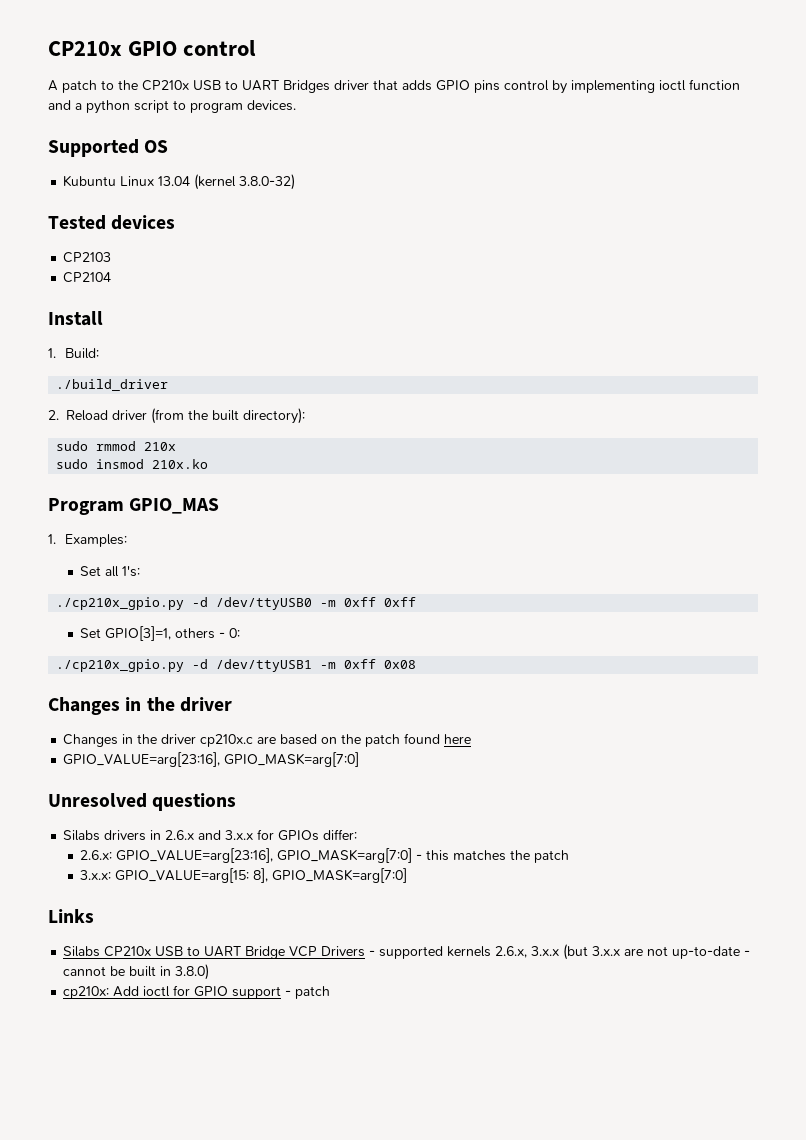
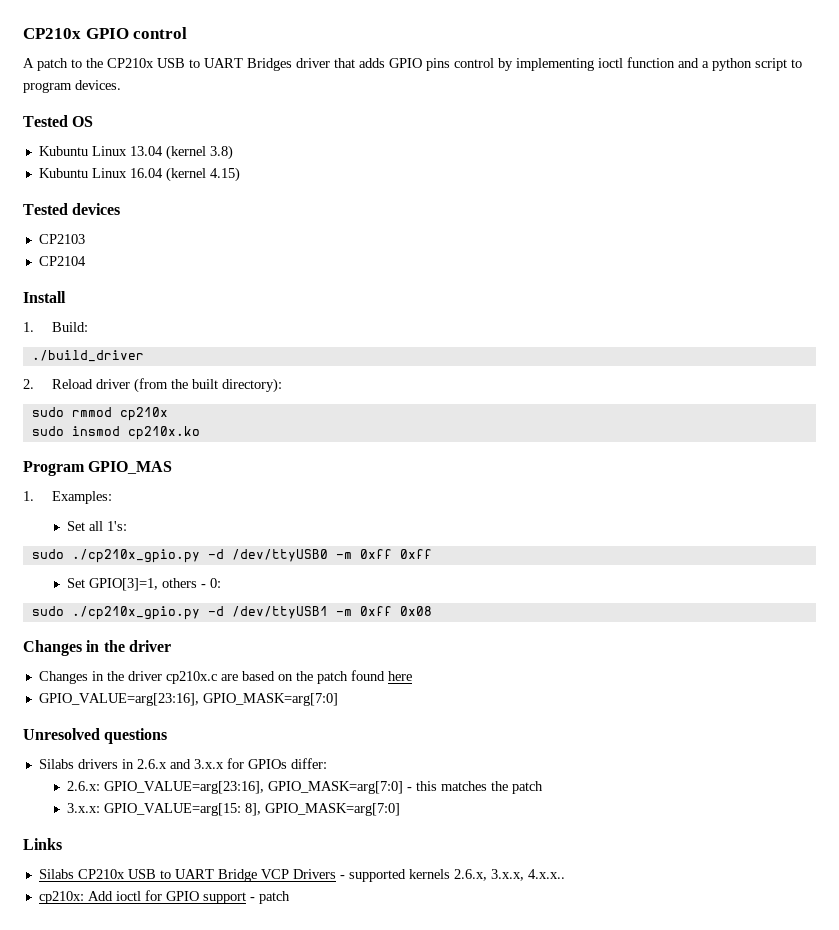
- Supported OS
+ Tested OS
- Kubuntu Linux 13.04 (kernel 3.8.0-32)
+ Kubuntu Linux 13.04 (kernel 3.8)
+ Kubuntu Linux 16.04 (kernel 4.15)
- sudo rmmod 210x
+ sudo rmmod cp210x
- sudo insmod 210x.ko
+ sudo insmod cp210x.ko
- ./cp210x_gpio.py -d /dev/ttyUSB0 -m 0xff 0xff
+ sudo ./cp210x_gpio.py -d /dev/ttyUSB0 -m 0xff 0xff
- ./cp210x_gpio.py -d /dev/ttyUSB1 -m 0xff 0x08
+ sudo ./cp210x_gpio.py -d /dev/ttyUSB1 -m 0xff 0x08
- Silabs CP210x USB to UART Bridge VCP Drivers - supported kernels 2.6.x, 3.x.x (but 3.x.x are not up-to-date - cannot be built in 3.8.0)
+ Silabs CP210x USB to UART Bridge VCP Drivers - supported kernels 2.6.x, 3.x.x, 4.x.x..

